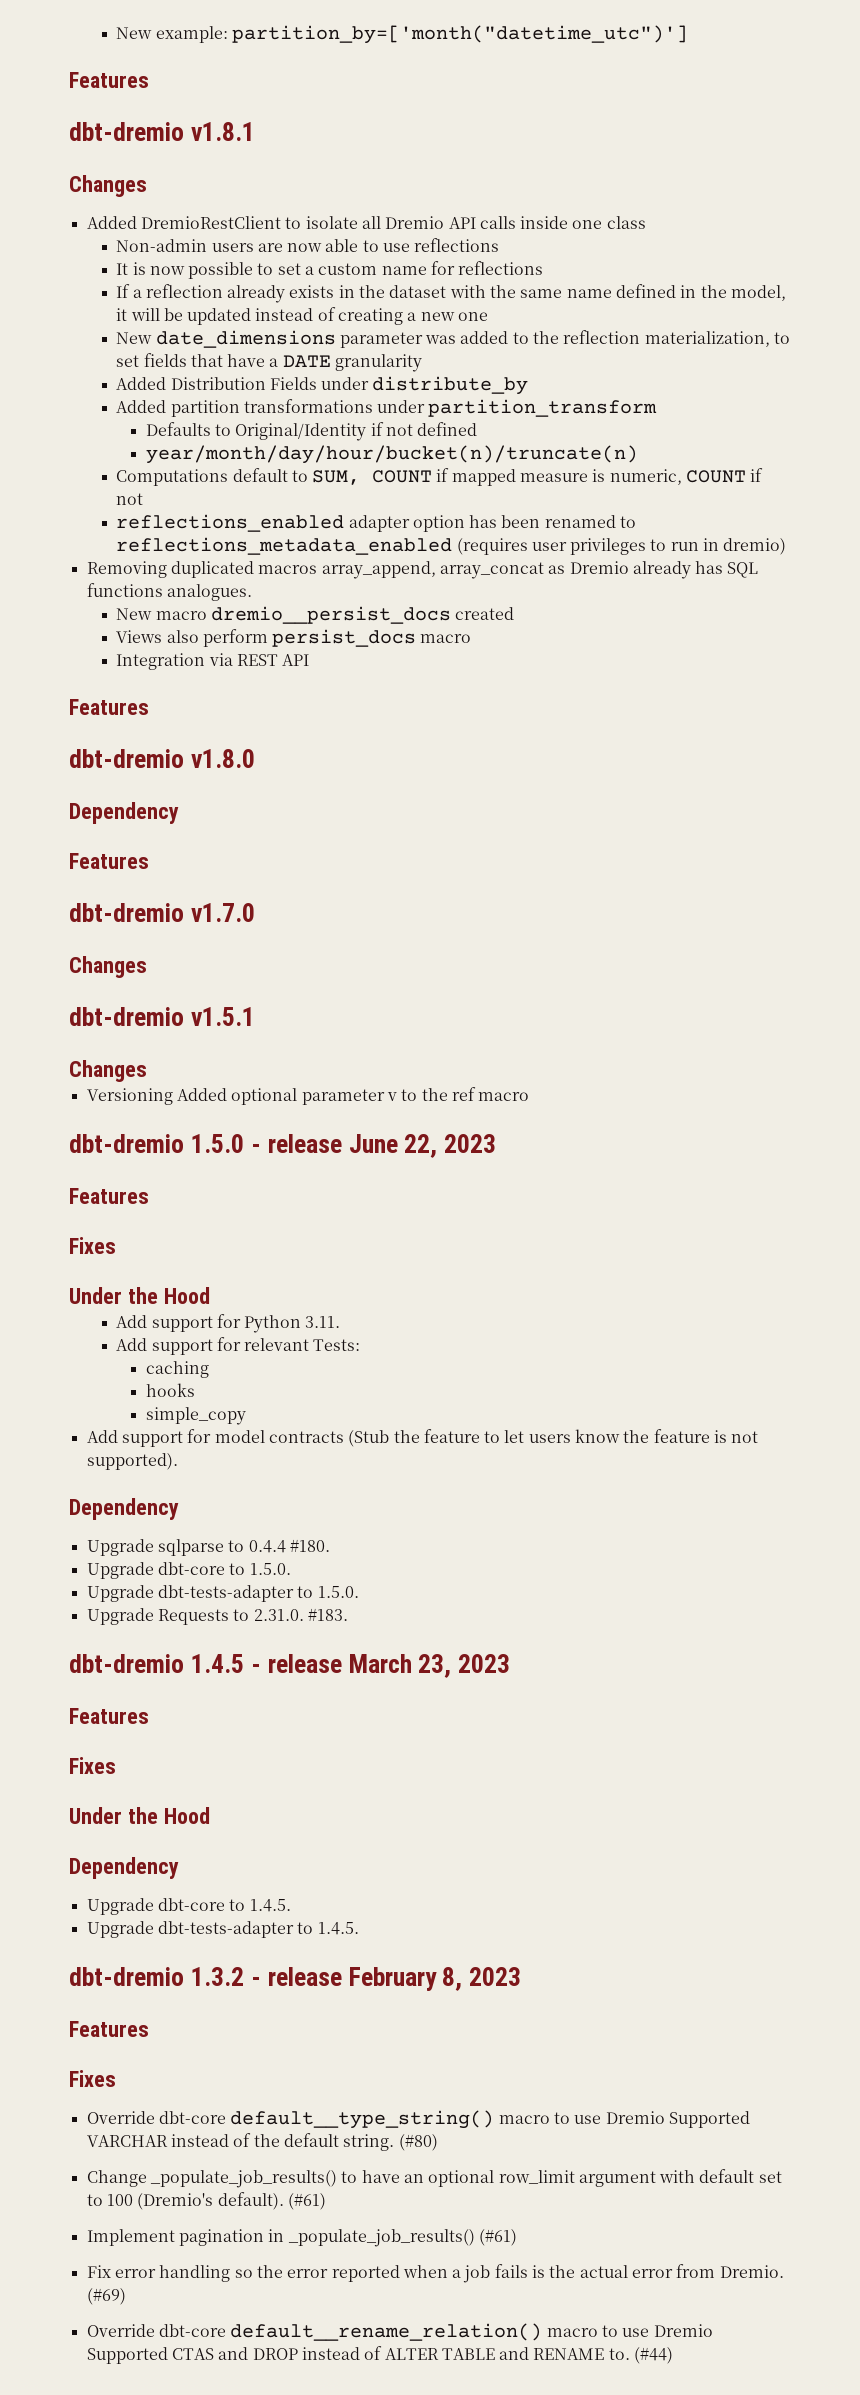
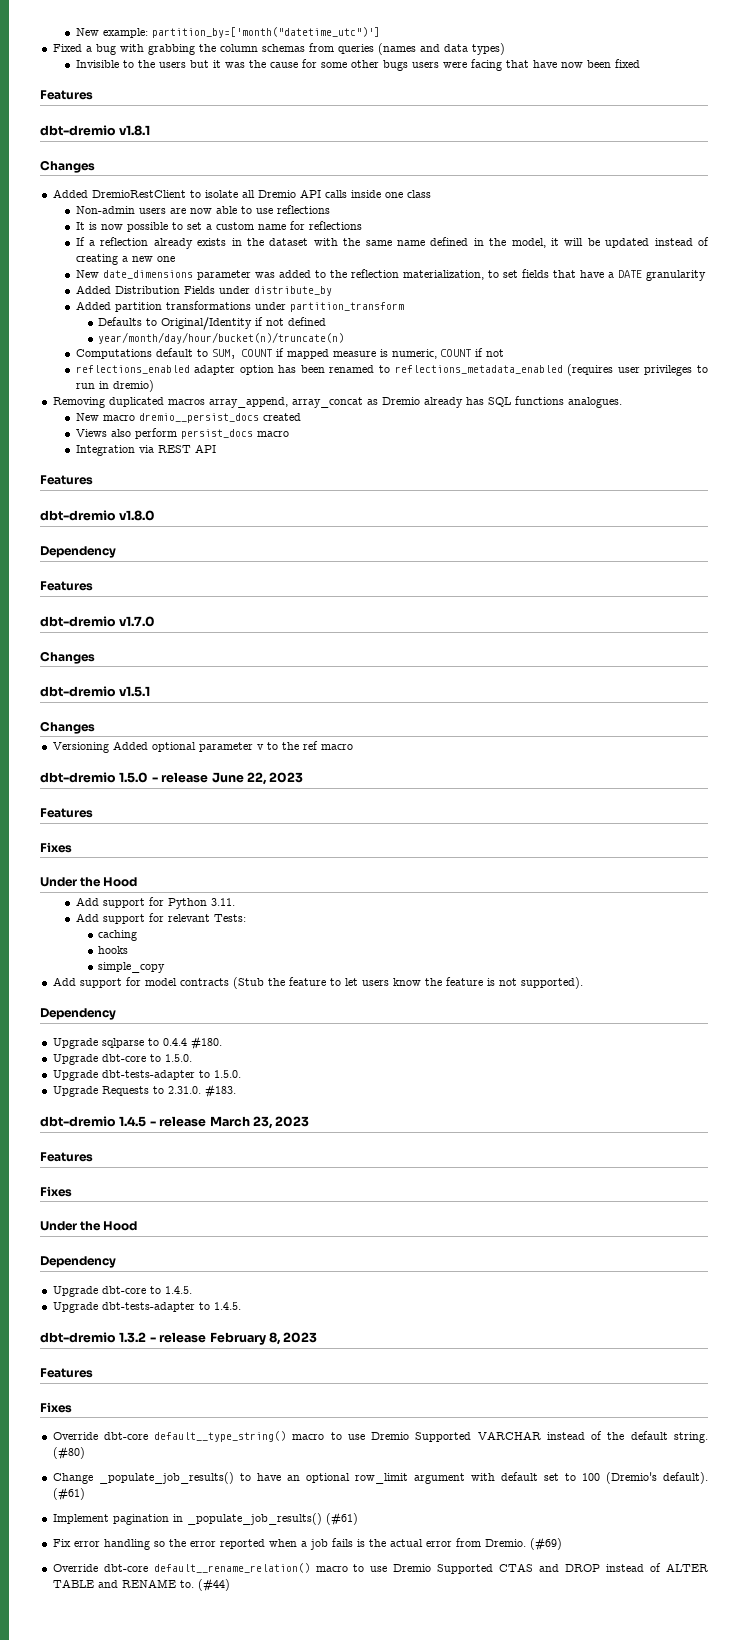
+ Fixed a bug with grabbing the column schemas from queries (names and data types)
+ Invisible to the users but it was the cause for some other bugs users were facing that have now been fixed

